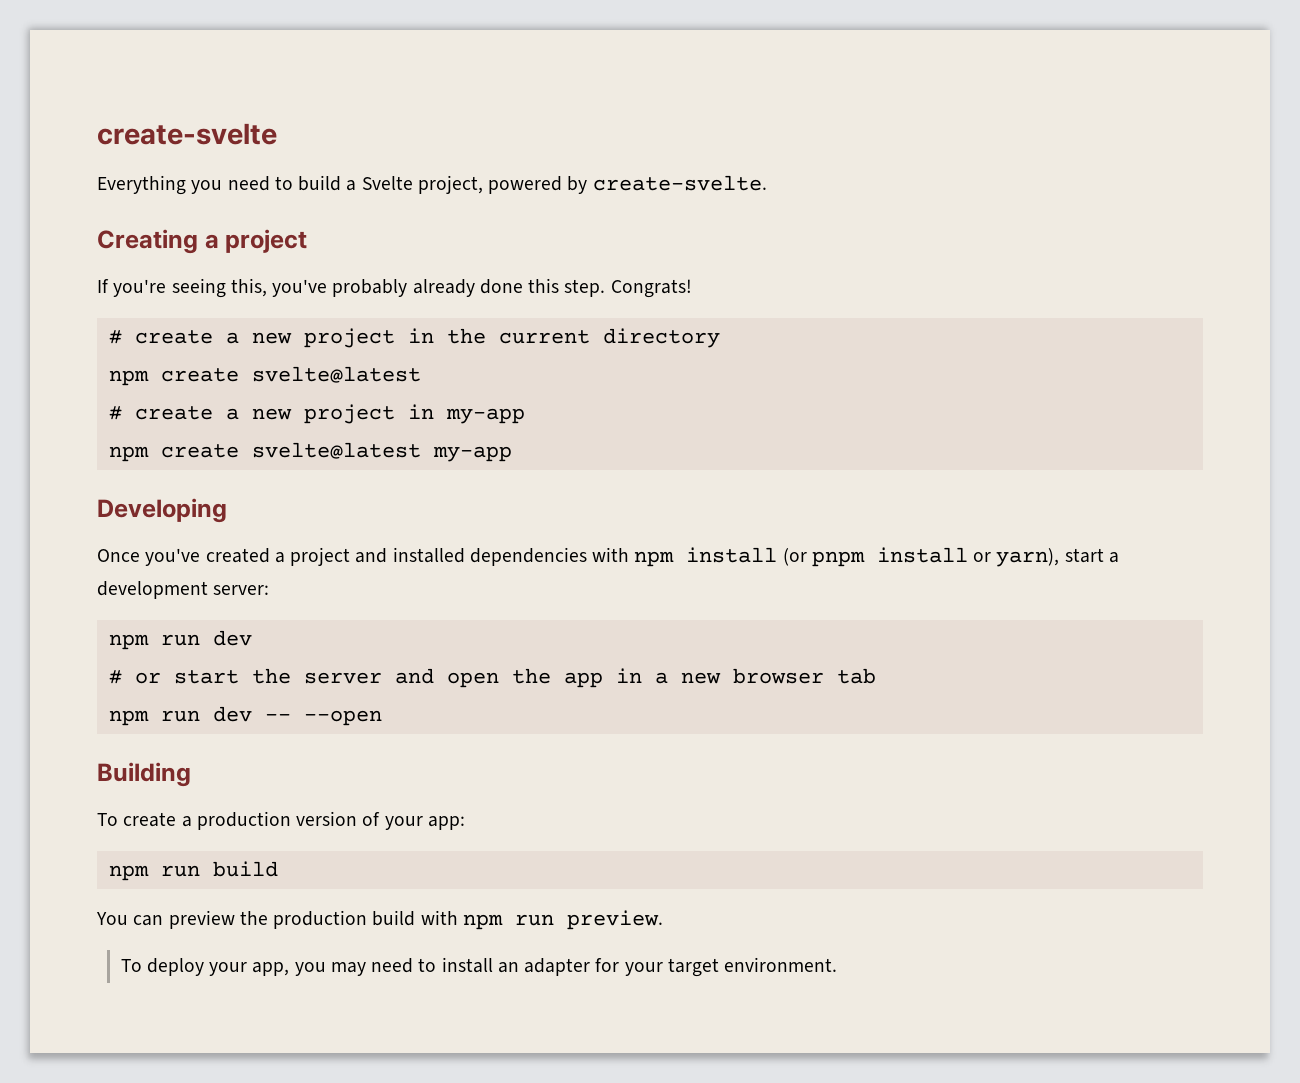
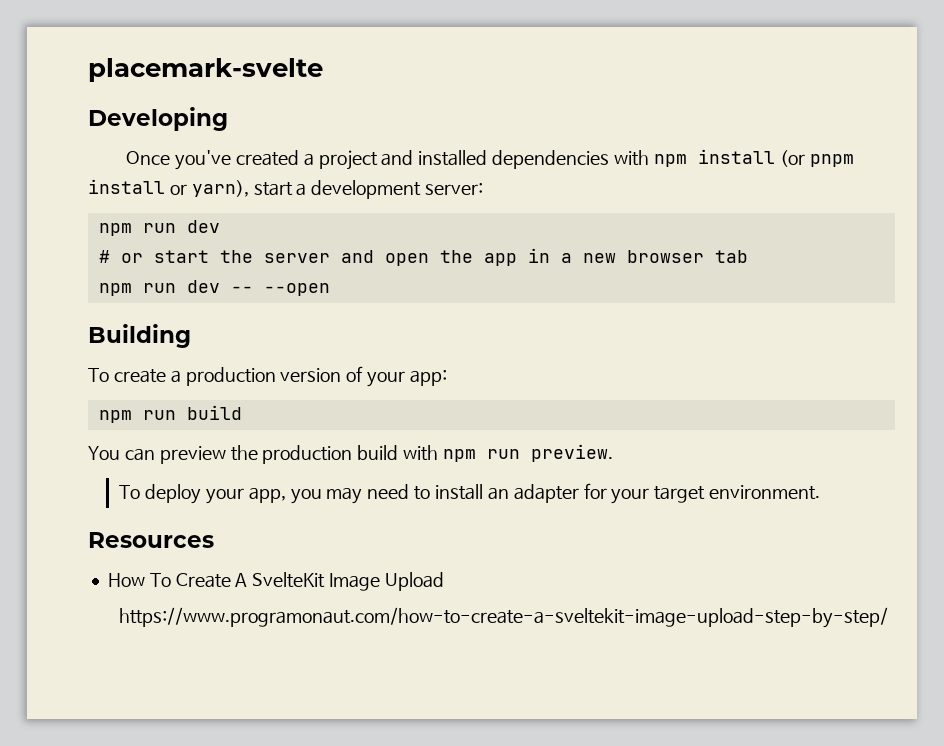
- create-svelte
- Everything you need to build a Svelte project, powered by create-svelte.
- Creating a project
- If you're seeing this, you've probably already done this step. Congrats!
- # create a new project in the current directory
- npm create svelte@latest
- # create a new project in my-app
- npm create svelte@latest my-app
+ placemark-svelte
+ Resources
+ How To Create A SvelteKit Image Upload
+ https://www.programonaut.com/how-to-create-a-sveltekit-image-upload-step-by-step/

